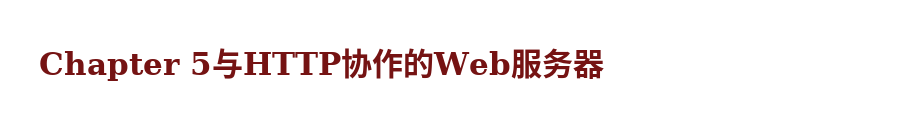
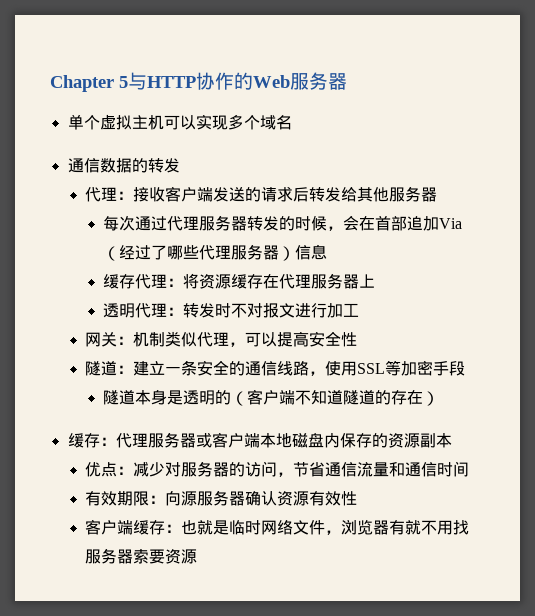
+ 单个虚拟主机可以实现多个域名
+ 通信数据的转发
+ 代理：接收客户端发送的请求后转发给其他服务器
+ 每次通过代理服务器转发的时候，会在首部追加Via（经过了哪些代理服务器）信息
+ 缓存代理：将资源缓存在代理服务器上
+ 透明代理：转发时不对报文进行加工
+ 网关：机制类似代理，可以提高安全性
+ 隧道：建立一条安全的通信线路，使用SSL等加密手段
+ 隧道本身是透明的（客户端不知道隧道的存在）
+ 缓存：代理服务器或客户端本地磁盘内保存的资源副本
+ 优点：减少对服务器的访问，节省通信流量和通信时间
+ 有效期限：向源服务器确认资源有效性
+ 客户端缓存：也就是临时网络文件，浏览器有就不用找服务器索要资源

